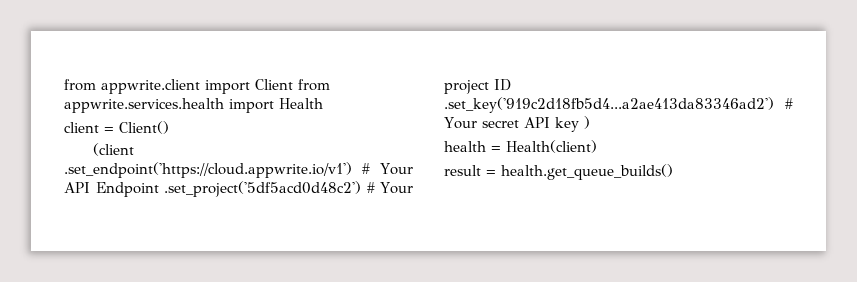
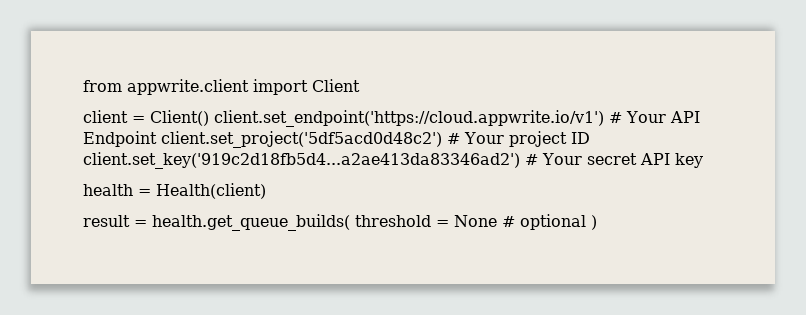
- from appwrite.client import Client from appwrite.services.health import Health
+ from appwrite.client import Client
- client = Client()
- (client .set_endpoint('https://cloud.appwrite.io/v1') # Your API Endpoint .set_project('5df5acd0d48c2') # Your project ID .set_key('919c2d18fb5d4...a2ae413da83346ad2') # Your secret API key )
+ client = Client() client.set_endpoint('https://cloud.appwrite.io/v1') # Your API Endpoint client.set_project('5df5acd0d48c2') # Your project ID client.set_key('919c2d18fb5d4...a2ae413da83346ad2') # Your secret API key
- result = health.get_queue_builds()
+ result = health.get_queue_builds( threshold = None # optional )

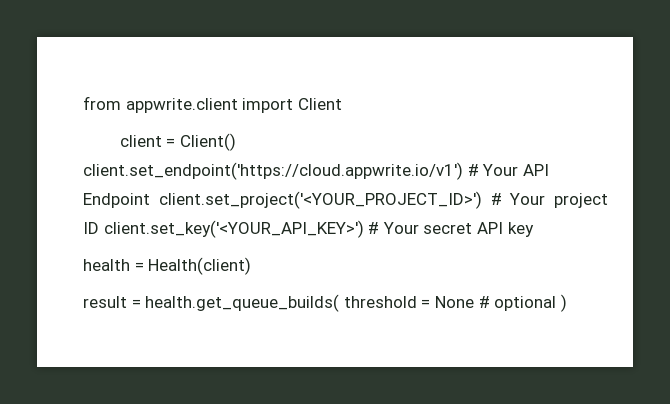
- client = Client() client.set_endpoint('https://cloud.appwrite.io/v1') # Your API Endpoint client.set_project('5df5acd0d48c2') # Your project ID client.set_key('919c2d18fb5d4...a2ae413da83346ad2') # Your secret API key
+ client = Client() client.set_endpoint('https://cloud.appwrite.io/v1') # Your API Endpoint client.set_project('<YOUR_PROJECT_ID>') # Your project ID client.set_key('<YOUR_API_KEY>') # Your secret API key

